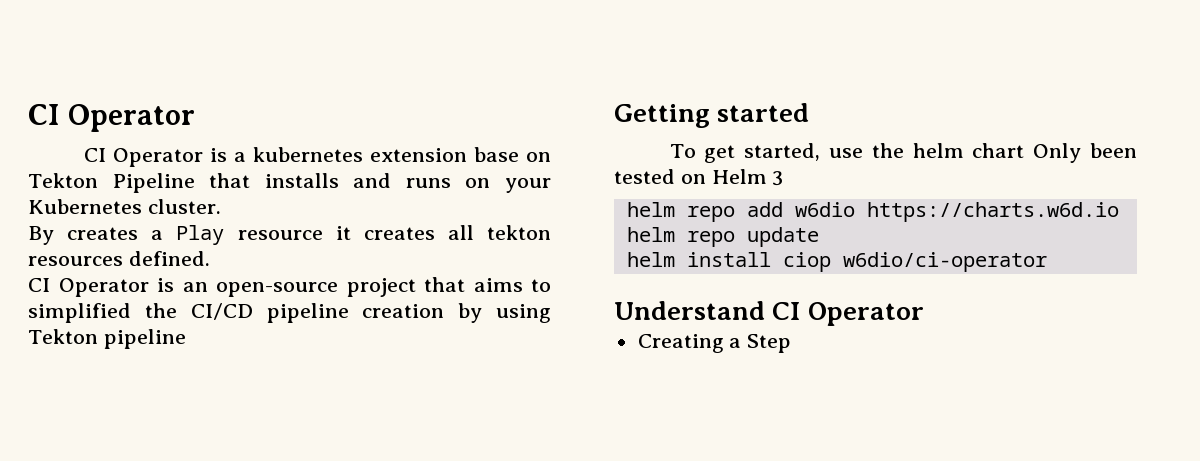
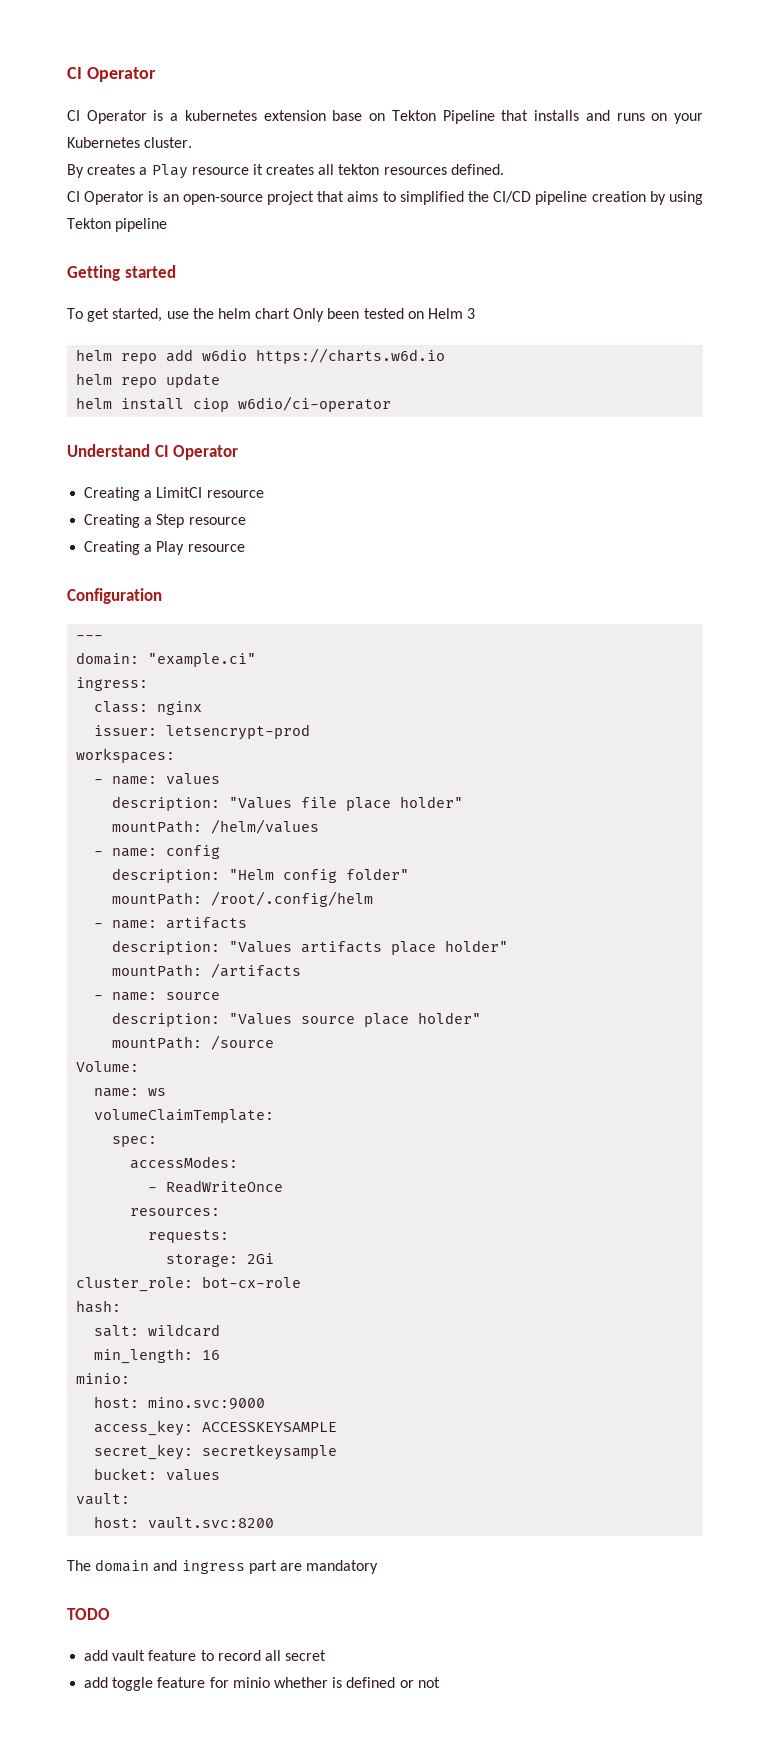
+ Creating a LimitCI resource
- Creating a Step
+ Creating a Step resource
+ Creating a Play resource
+ Configuration
+ ---
+ domain: "example.ci"
+ ingress:
+ class: nginx
+ issuer: letsencrypt-prod
+ workspaces:
+ - name: values
+ description: "Values file place holder"
+ mountPath: /helm/values
+ - name: config
+ description: "Helm config folder"
+ mountPath: /root/.config/helm
+ - name: artifacts
+ description: "Values artifacts place holder"
+ mountPath: /artifacts
+ - name: source
+ description: "Values source place holder"
+ mountPath: /source
+ Volume:
+ name: ws
+ volumeClaimTemplate:
+ spec:
+ accessModes:
+ - ReadWriteOnce
+ resources:
+ requests:
+ storage: 2Gi
+ cluster_role: bot-cx-role
+ hash:
+ salt: wildcard
+ min_length: 16
+ minio:
+ host: mino.svc:9000
+ access_key: ACCESSKEYSAMPLE
+ secret_key: secretkeysample
+ bucket: values
+ vault:
+ host: vault.svc:8200
+ The domain and ingress part are mandatory
+ TODO
+ add vault feature to record all secret
+ add toggle feature for minio whether is defined or not

